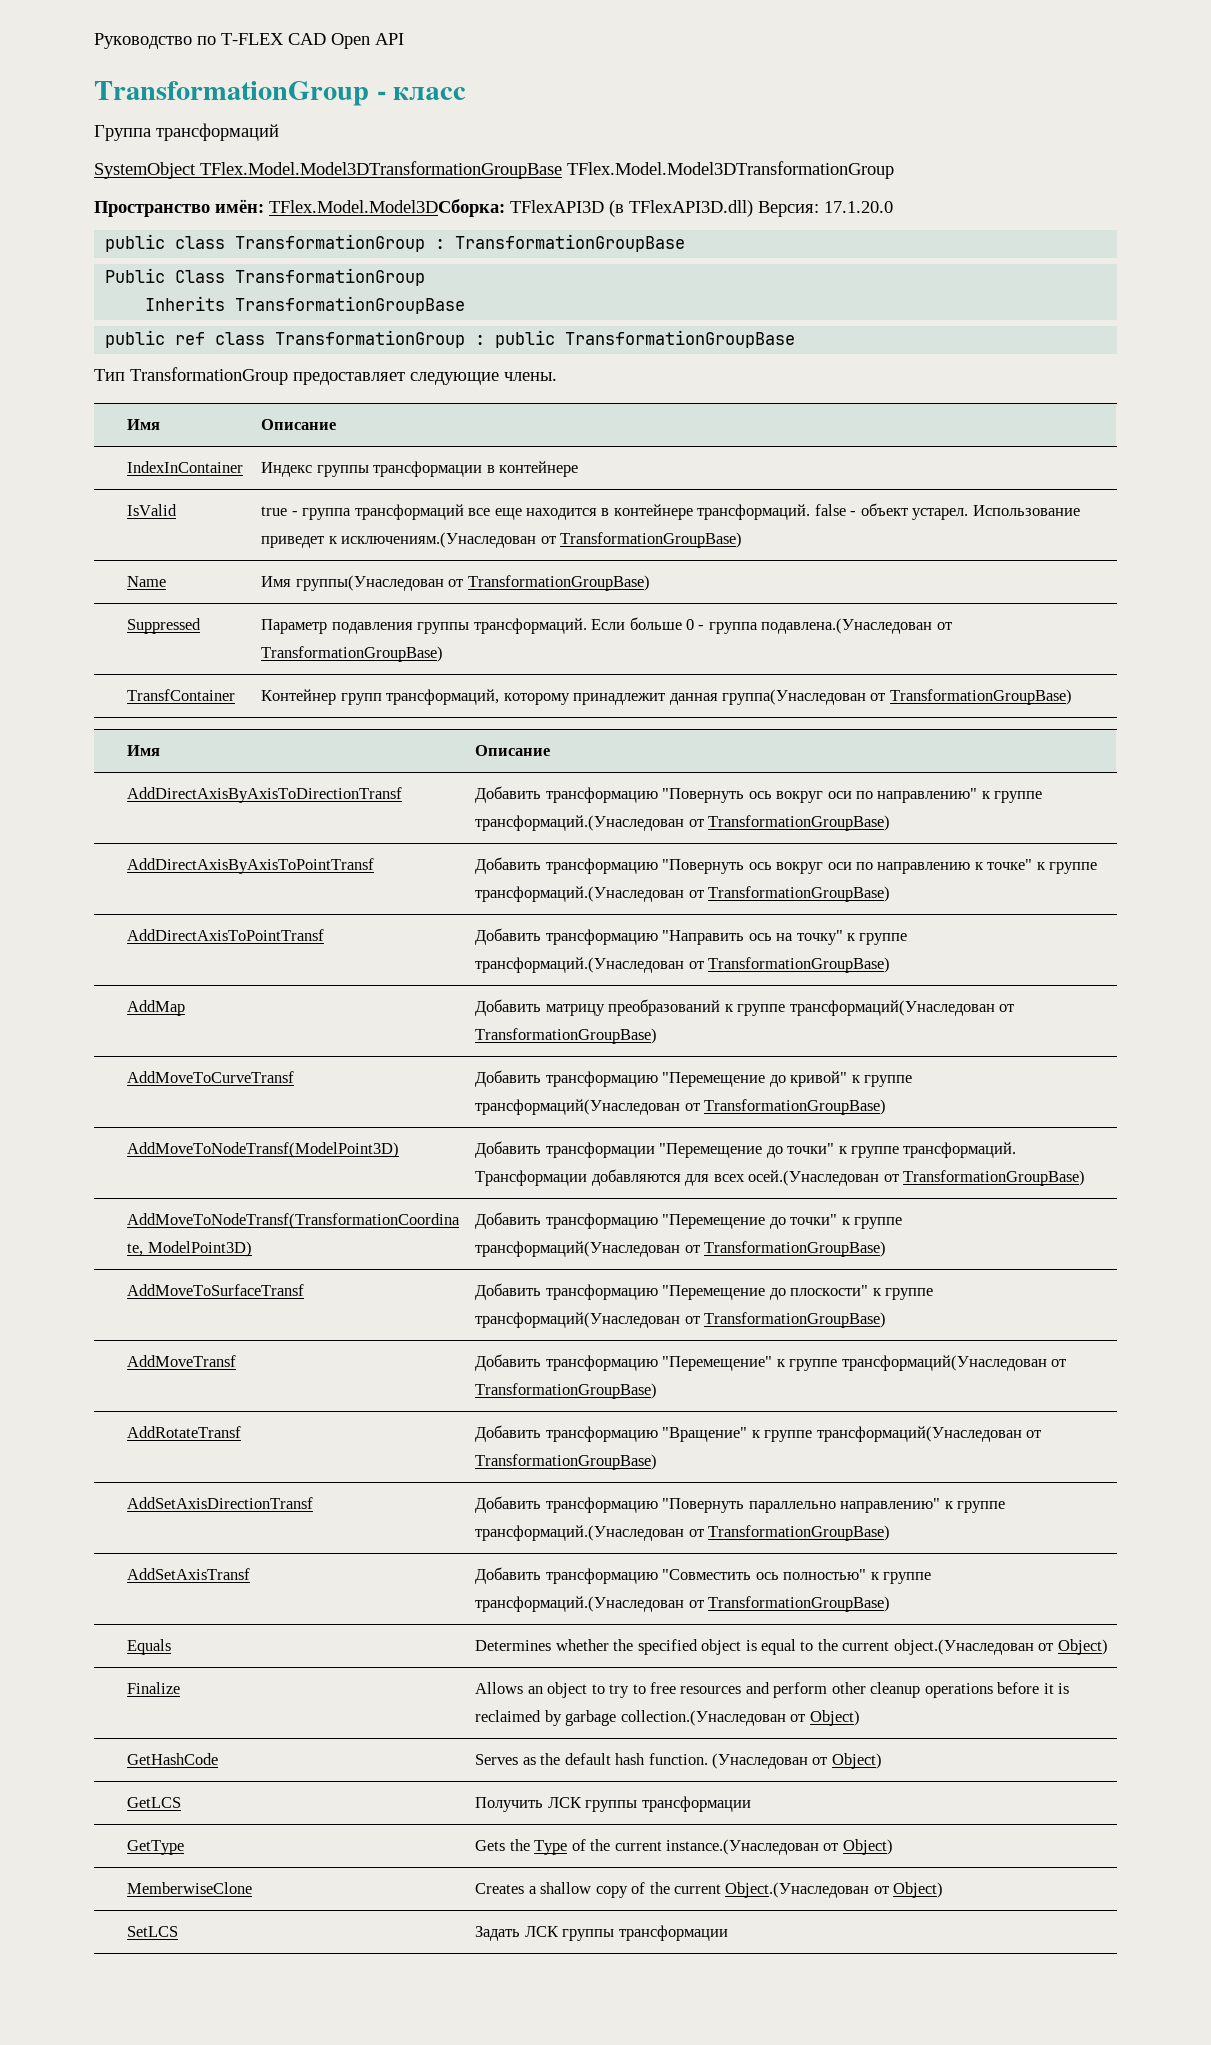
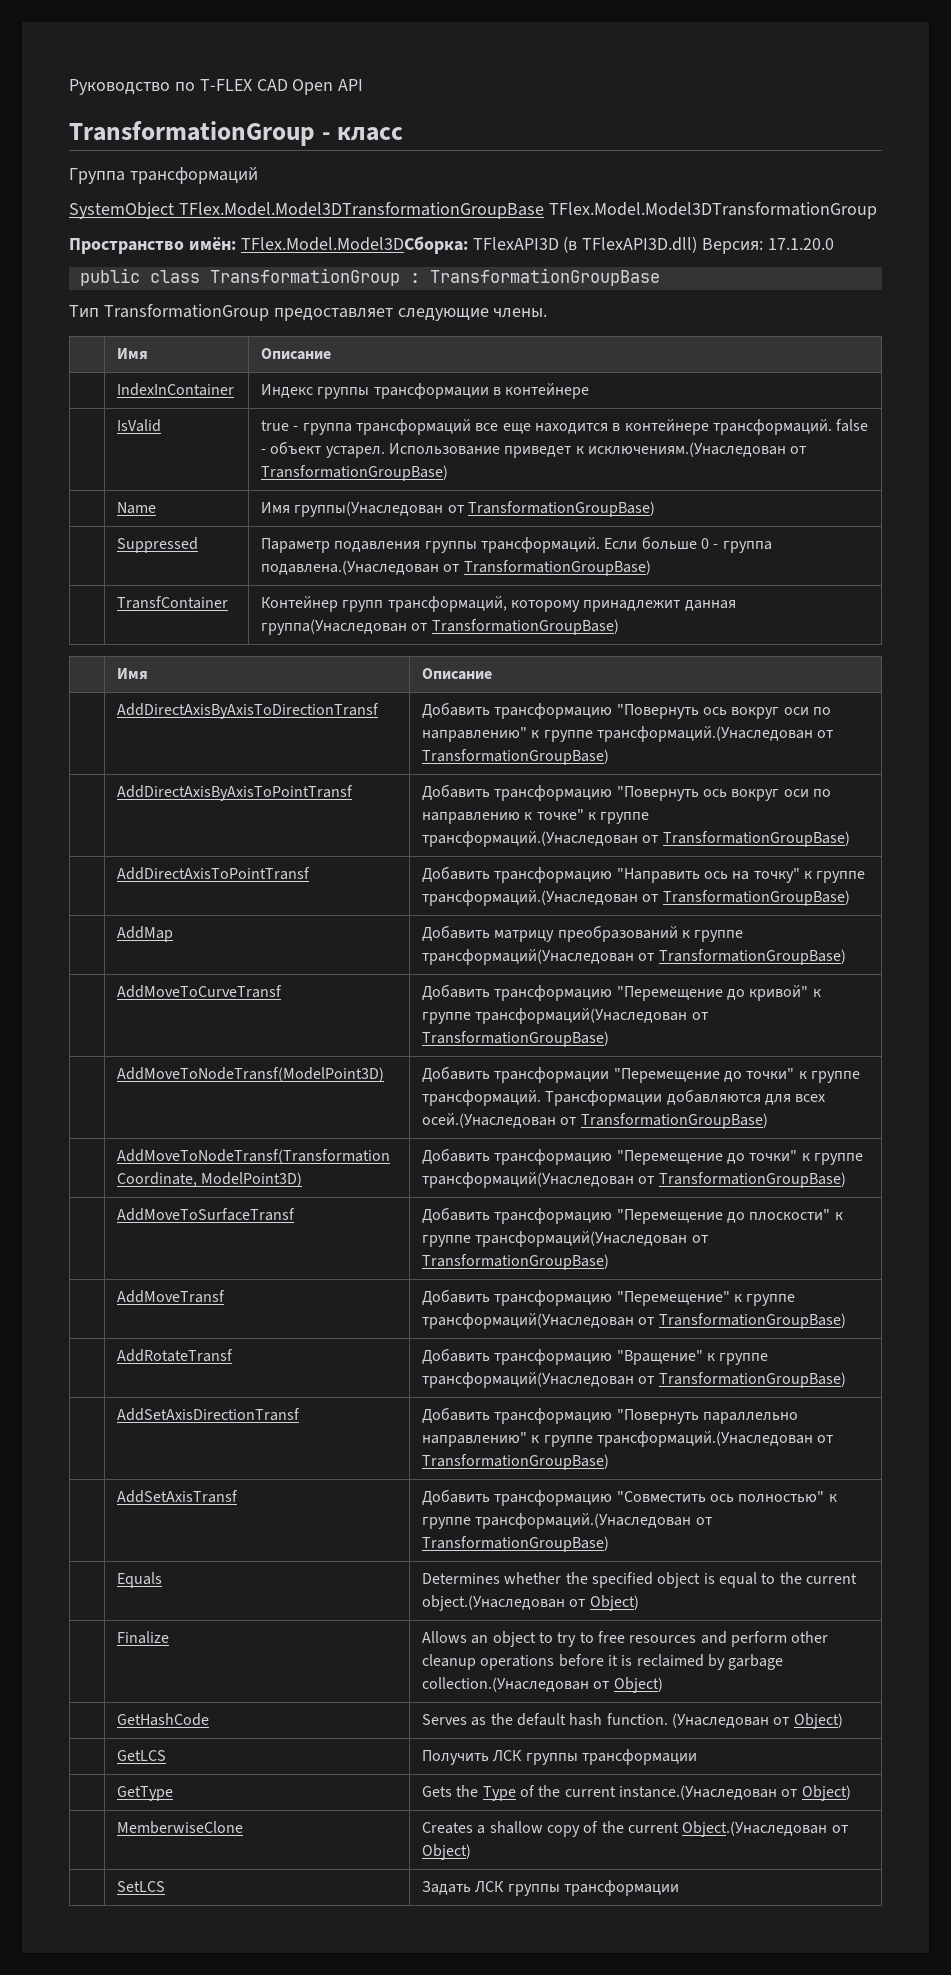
- Public Class TransformationGroup
- Inherits TransformationGroupBase
- public ref class TransformationGroup : public TransformationGroupBase

